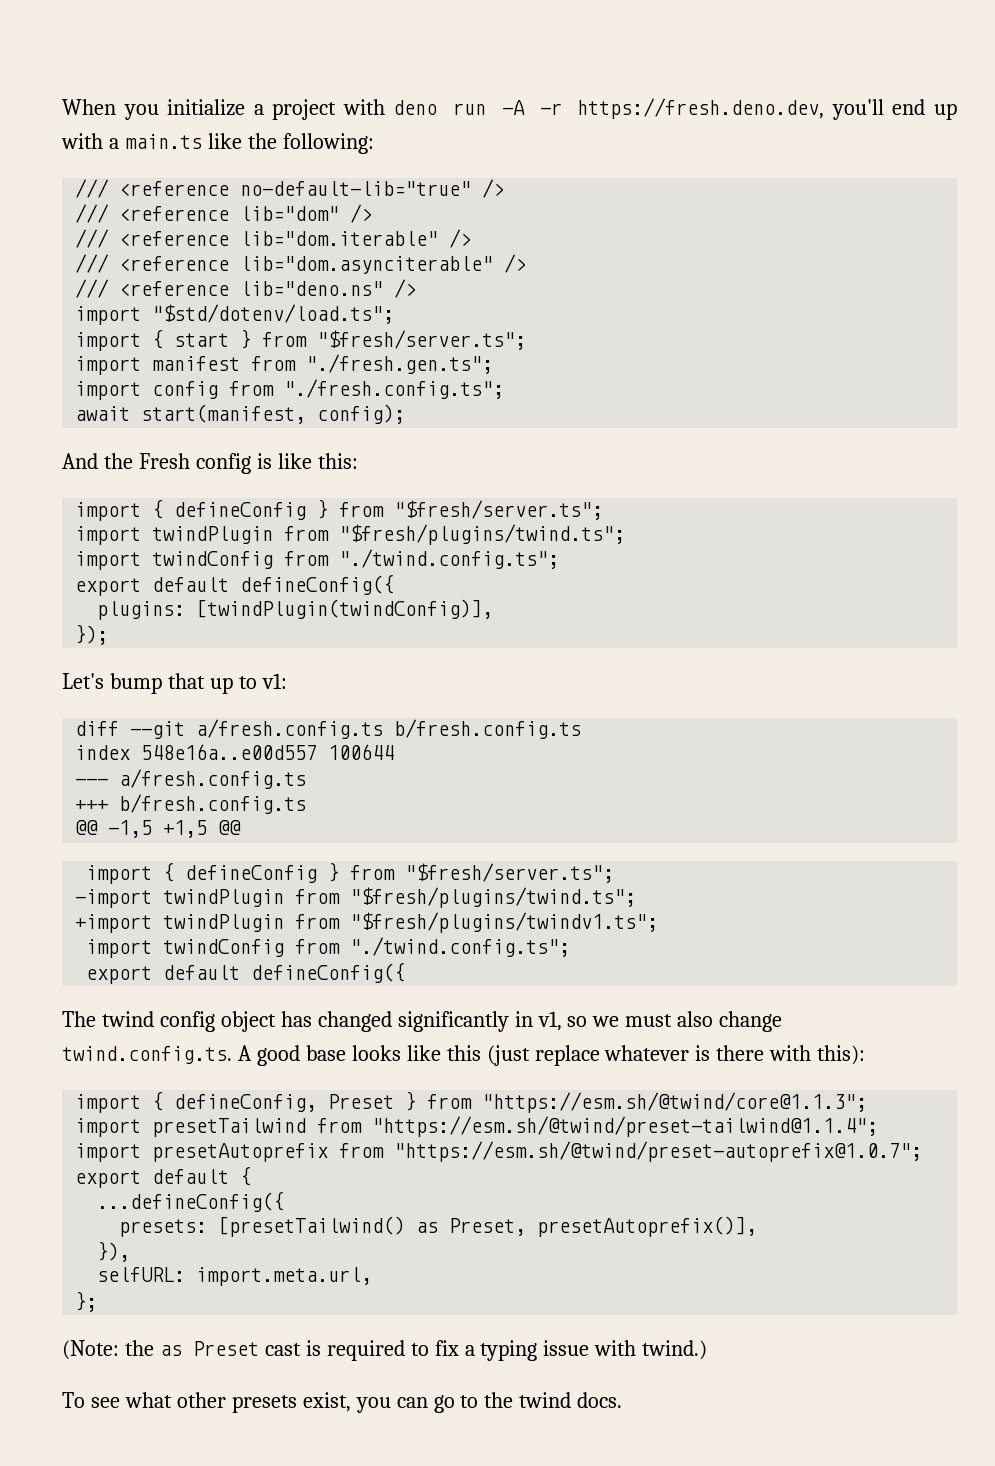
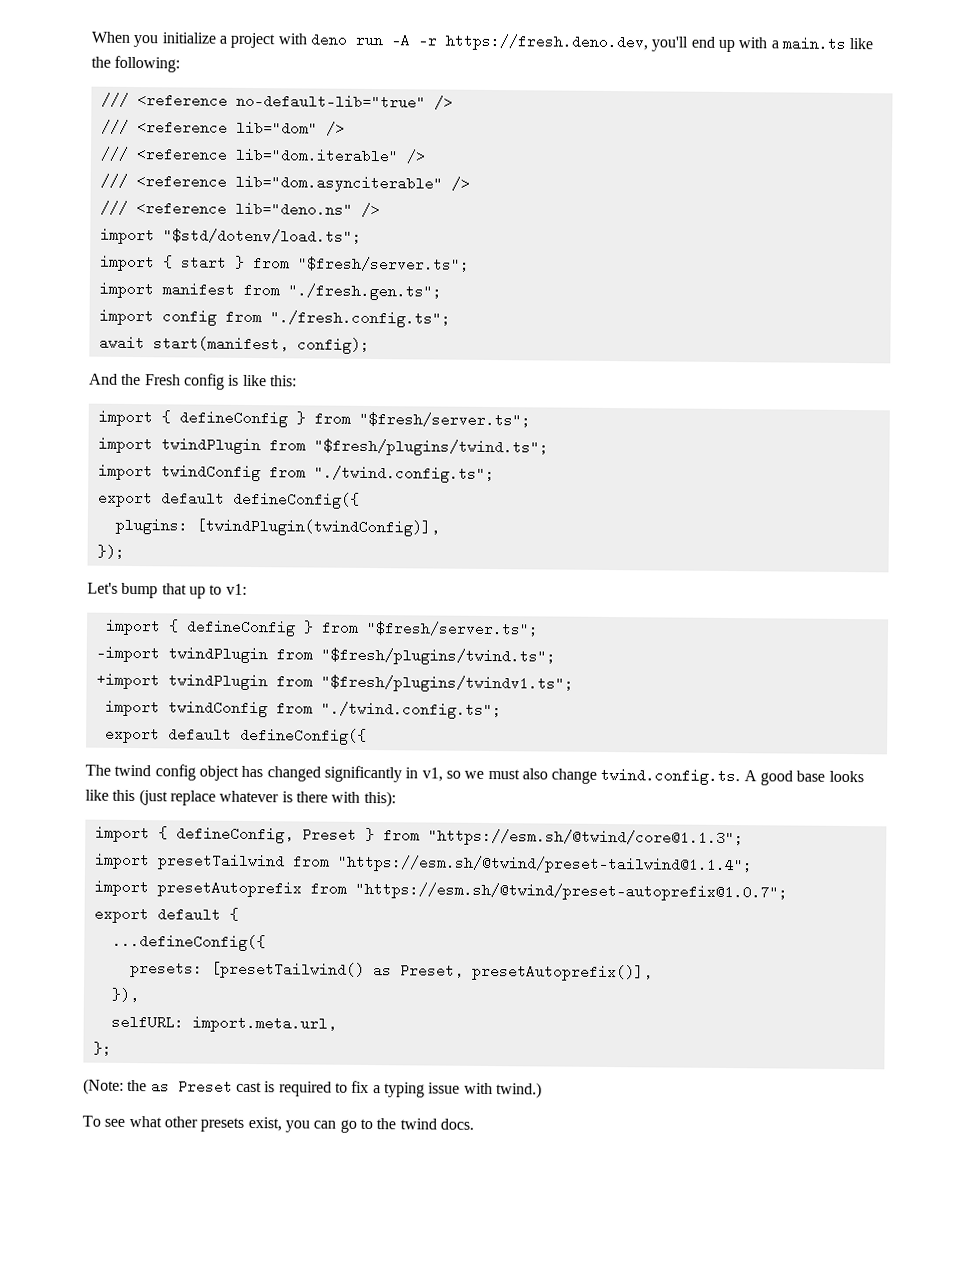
- diff --git a/fresh.config.ts b/fresh.config.ts
- index 548e16a..e00d557 100644
- --- a/fresh.config.ts
- +++ b/fresh.config.ts
- @@ -1,5 +1,5 @@

